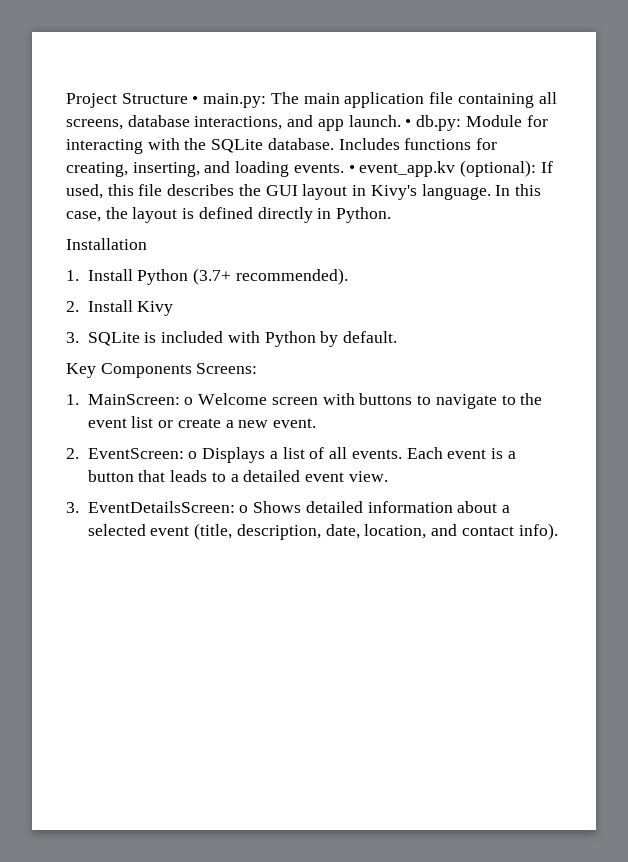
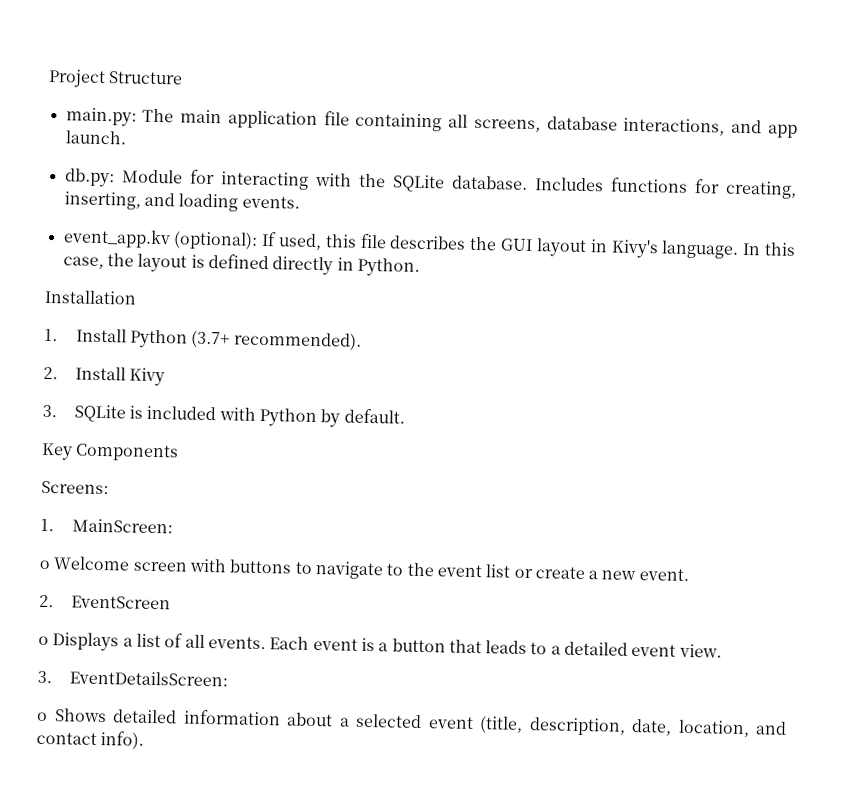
- Project Structure • main.py: The main application file containing all screens, database interactions, and app launch. • db.py: Module for interacting with the SQLite database.
+ Project Structure
+ main.py: The main application file containing all screens, database interactions, and app launch.
+ db.py: Module for interacting with the SQLite database.
- Includes functions for creating, inserting, and loading events. • event_app.kv (optional): If used, this file describes the GUI layout in Kivy's language.
+ Includes functions for creating, inserting, and loading events.
+ event_app.kv (optional): If used, this file describes the GUI layout in Kivy's language.
- Key Components Screens:
+ Key Components
+ Screens:
- 1. MainScreen: o Welcome screen with buttons to navigate to the event list or create a new event.
+ 1. MainScreen:
+ o Welcome screen with buttons to navigate to the event list or create a new event.
- 2. EventScreen: o Displays a list of all events.
+ 2. EventScreen
+ o Displays a list of all events.
- 3. EventDetailsScreen: o Shows detailed information about a selected event (title, description, date, location, and contact info).
+ 3. EventDetailsScreen:
+ o Shows detailed information about a selected event (title, description, date, location, and contact info).

